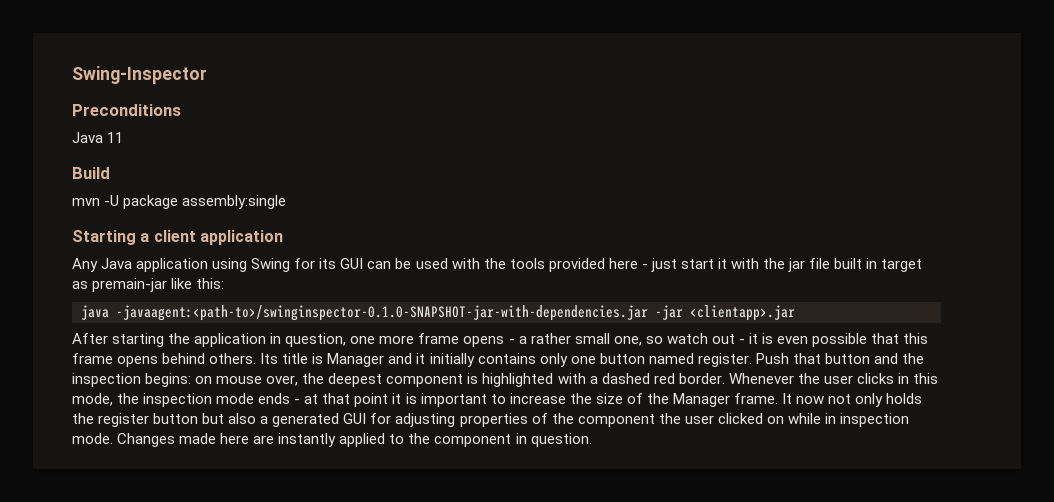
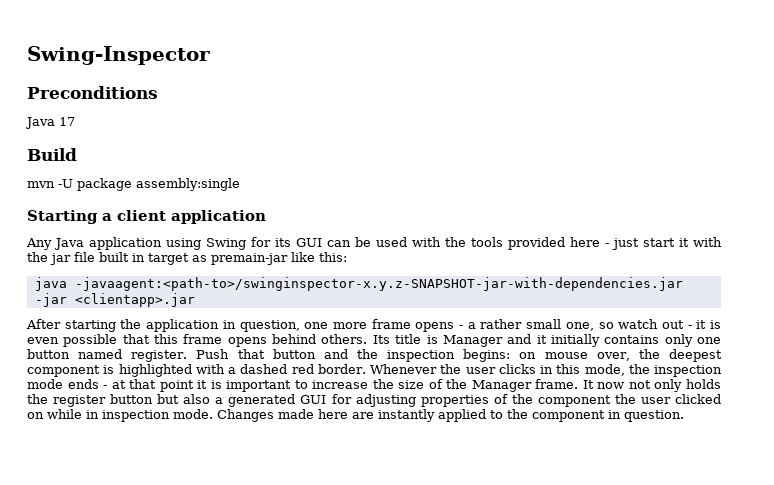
- Java 11
+ Java 17
- java -javaagent:<path-to>/swinginspector-0.1.0-SNAPSHOT-jar-with-dependencies.jar -jar <clientapp>.jar
+ java -javaagent:<path-to>/swinginspector-x.y.z-SNAPSHOT-jar-with-dependencies.jar -jar <clientapp>.jar

